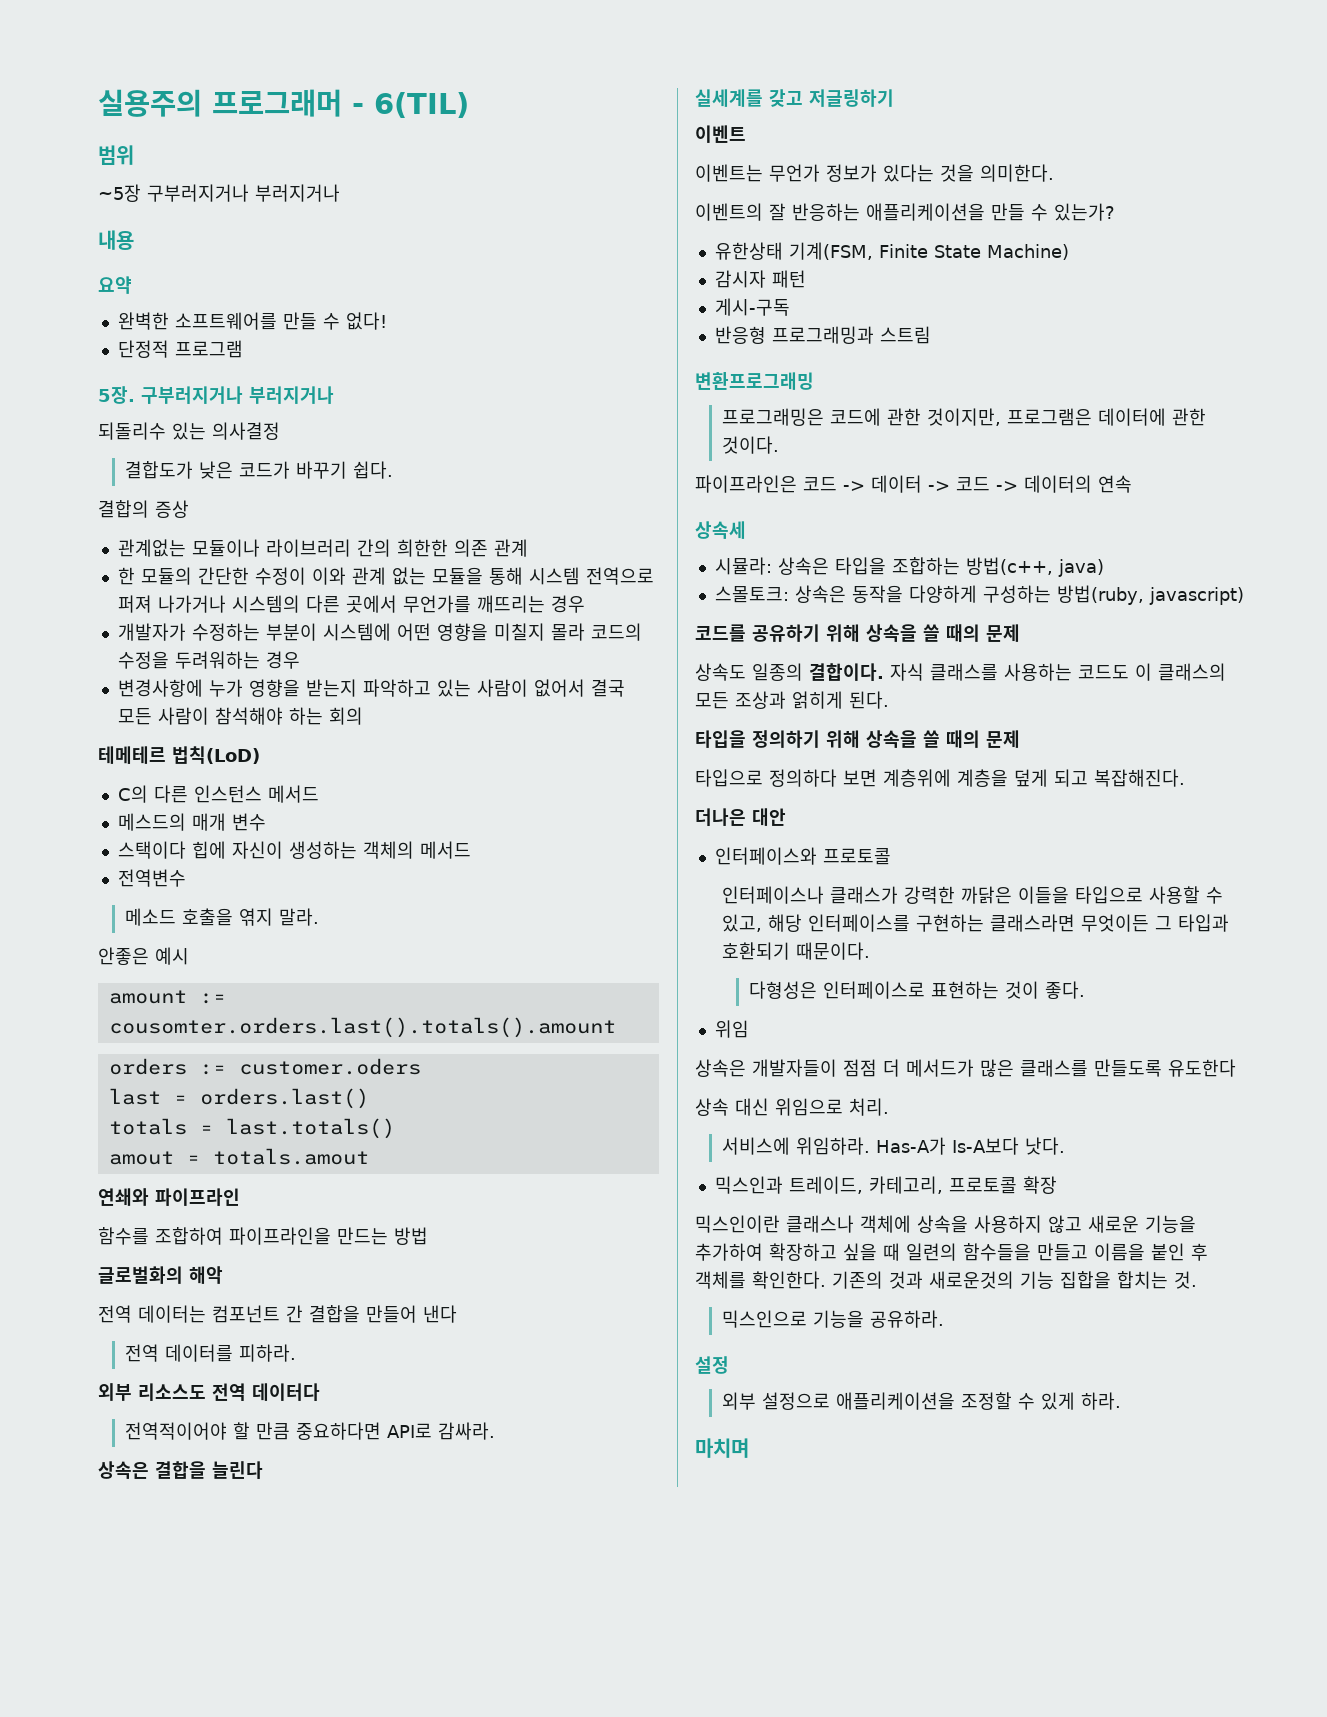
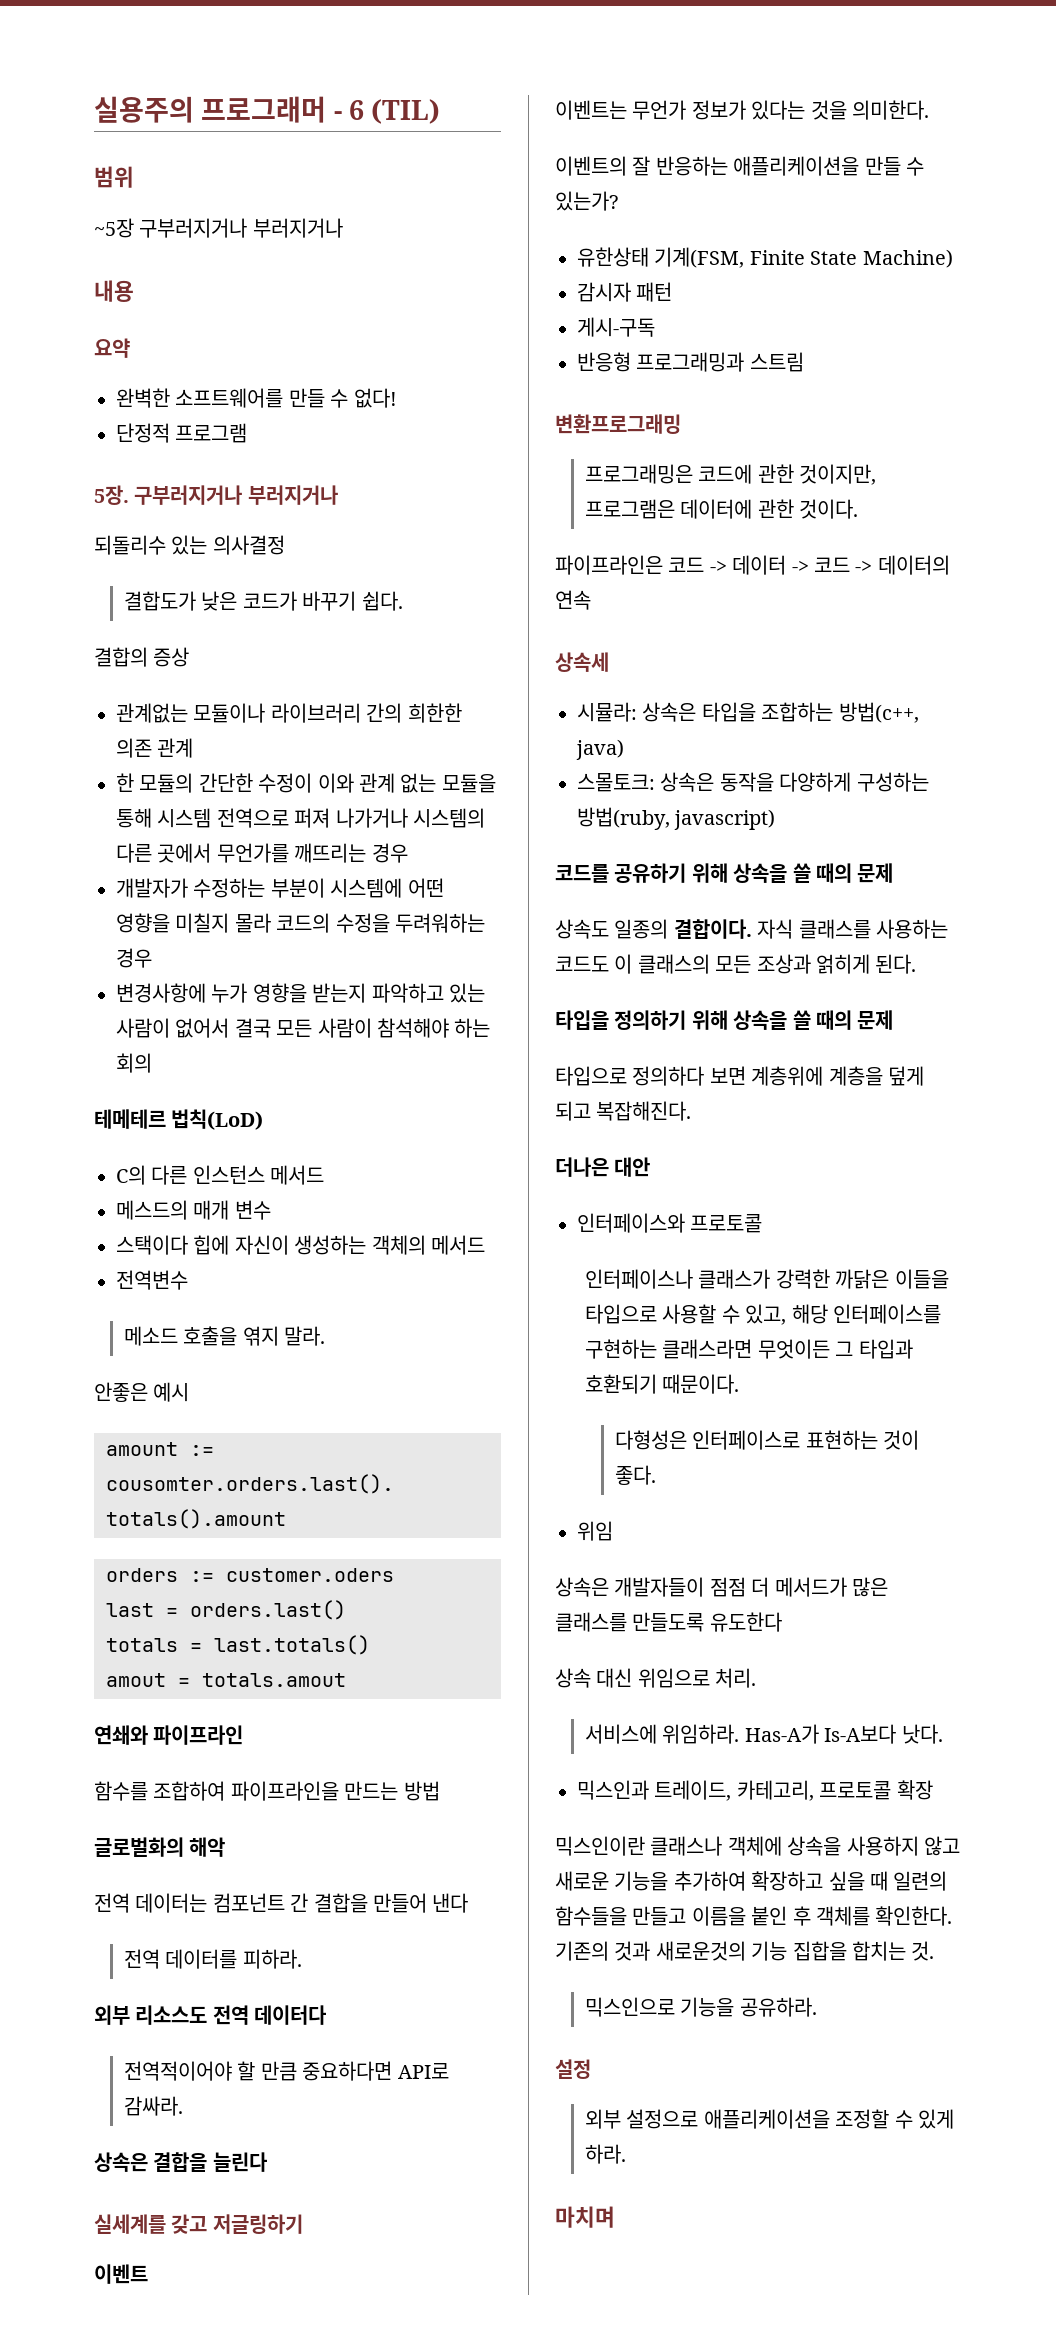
- 실용주의 프로그래머 - 6(TIL)
+ 실용주의 프로그래머 - 6 (TIL)

